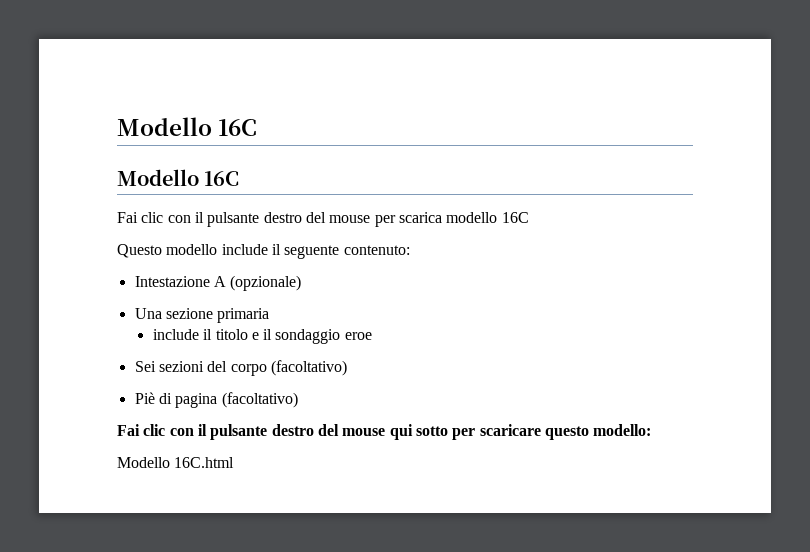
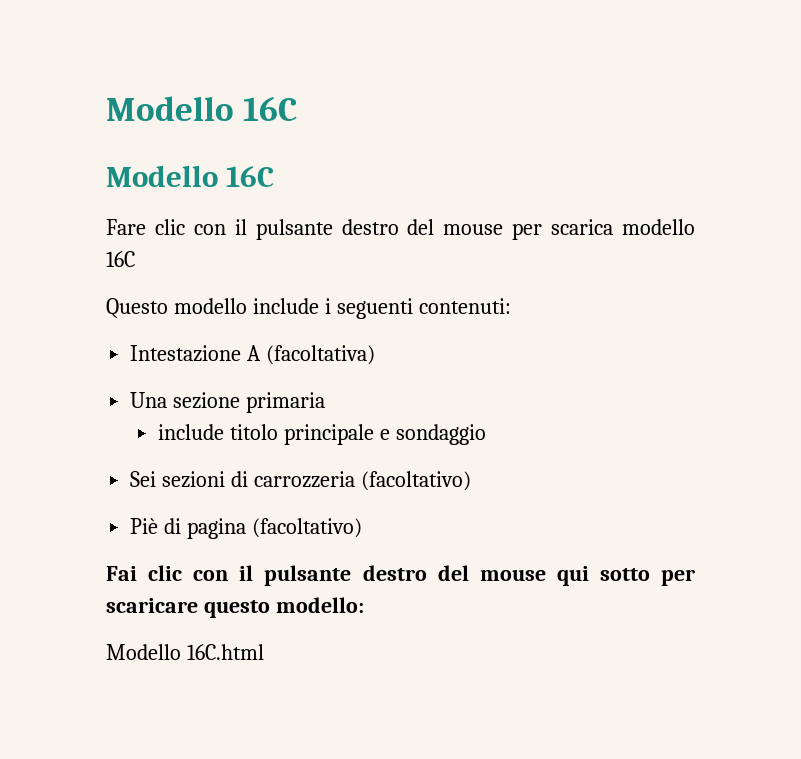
- Fai clic con il pulsante destro del mouse per scarica modello 16C
+ Fare clic con il pulsante destro del mouse per scarica modello 16C
- Questo modello include il seguente contenuto:
+ Questo modello include i seguenti contenuti:
- Intestazione A (opzionale)
+ Intestazione A (facoltativa)
- include il titolo e il sondaggio eroe
+ include titolo principale e sondaggio
- Sei sezioni del corpo (facoltativo)
+ Sei sezioni di carrozzeria (facoltativo)

